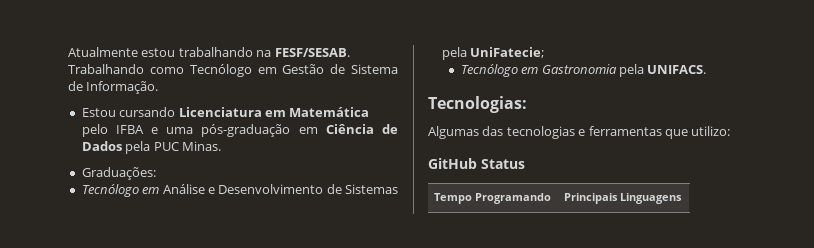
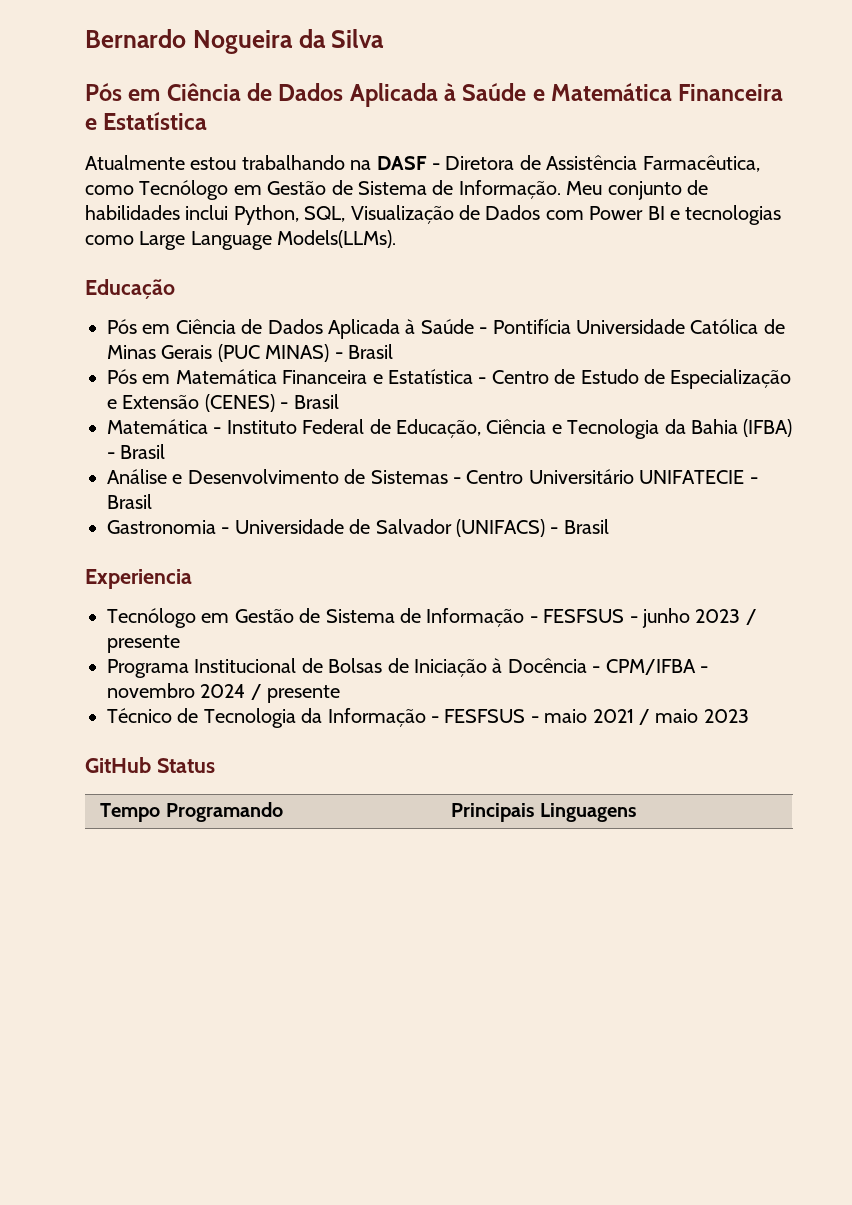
- Atualmente estou trabalhando na FESF/SESAB. Trabalhando como Tecnólogo em Gestão de Sistema de Informação.
- Estou cursando Licenciatura em Matemática pelo IFBA e uma pós-graduação em Ciência de Dados pela PUC Minas.
- Graduações:
- Tecnólogo em Análise e Desenvolvimento de Sistemas pela UniFatecie;
- Tecnólogo em Gastronomia pela UNIFACS.
- Tecnologias:
- Algumas das tecnologias e ferramentas que utilizo:
+ Bernardo Nogueira da Silva
+ Pós em Ciência de Dados Aplicada à Saúde e Matemática Financeira e Estatística
+ Atualmente estou trabalhando na DASF - Diretora de Assistência Farmacêutica, como Tecnólogo em Gestão de Sistema de Informação. Meu conjunto de habilidades inclui Python, SQL, Visualização de Dados com Power BI e tecnologias como Large Language Models(LLMs).
+ Educação
+ Pós em Ciência de Dados Aplicada à Saúde - Pontifícia Universidade Católica de Minas Gerais (PUC MINAS) - Brasil
+ Pós em Matemática Financeira e Estatística - Centro de Estudo de Especialização e Extensão (CENES) - Brasil
+ Matemática - Instituto Federal de Educação, Ciência e Tecnologia da Bahia (IFBA) - Brasil
+ Análise e Desenvolvimento de Sistemas - Centro Universitário UNIFATECIE - Brasil
+ Gastronomia - Universidade de Salvador (UNIFACS) - Brasil
+ Experiencia
+ Tecnólogo em Gestão de Sistema de Informação - FESFSUS - junho 2023 / presente
+ Programa Institucional de Bolsas de Iniciação à Docência - CPM/IFBA - novembro 2024 / presente
+ Técnico de Tecnologia da Informação - FESFSUS - maio 2021 / maio 2023

